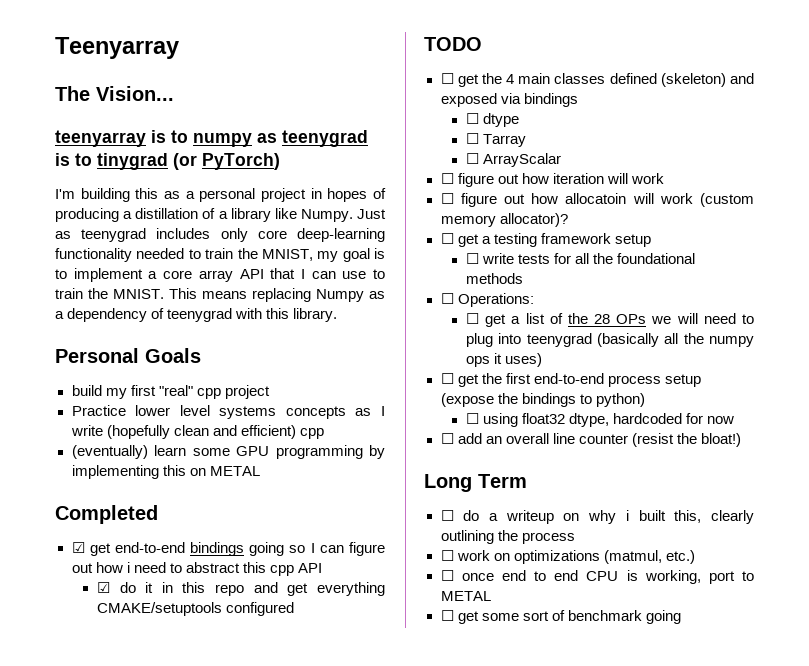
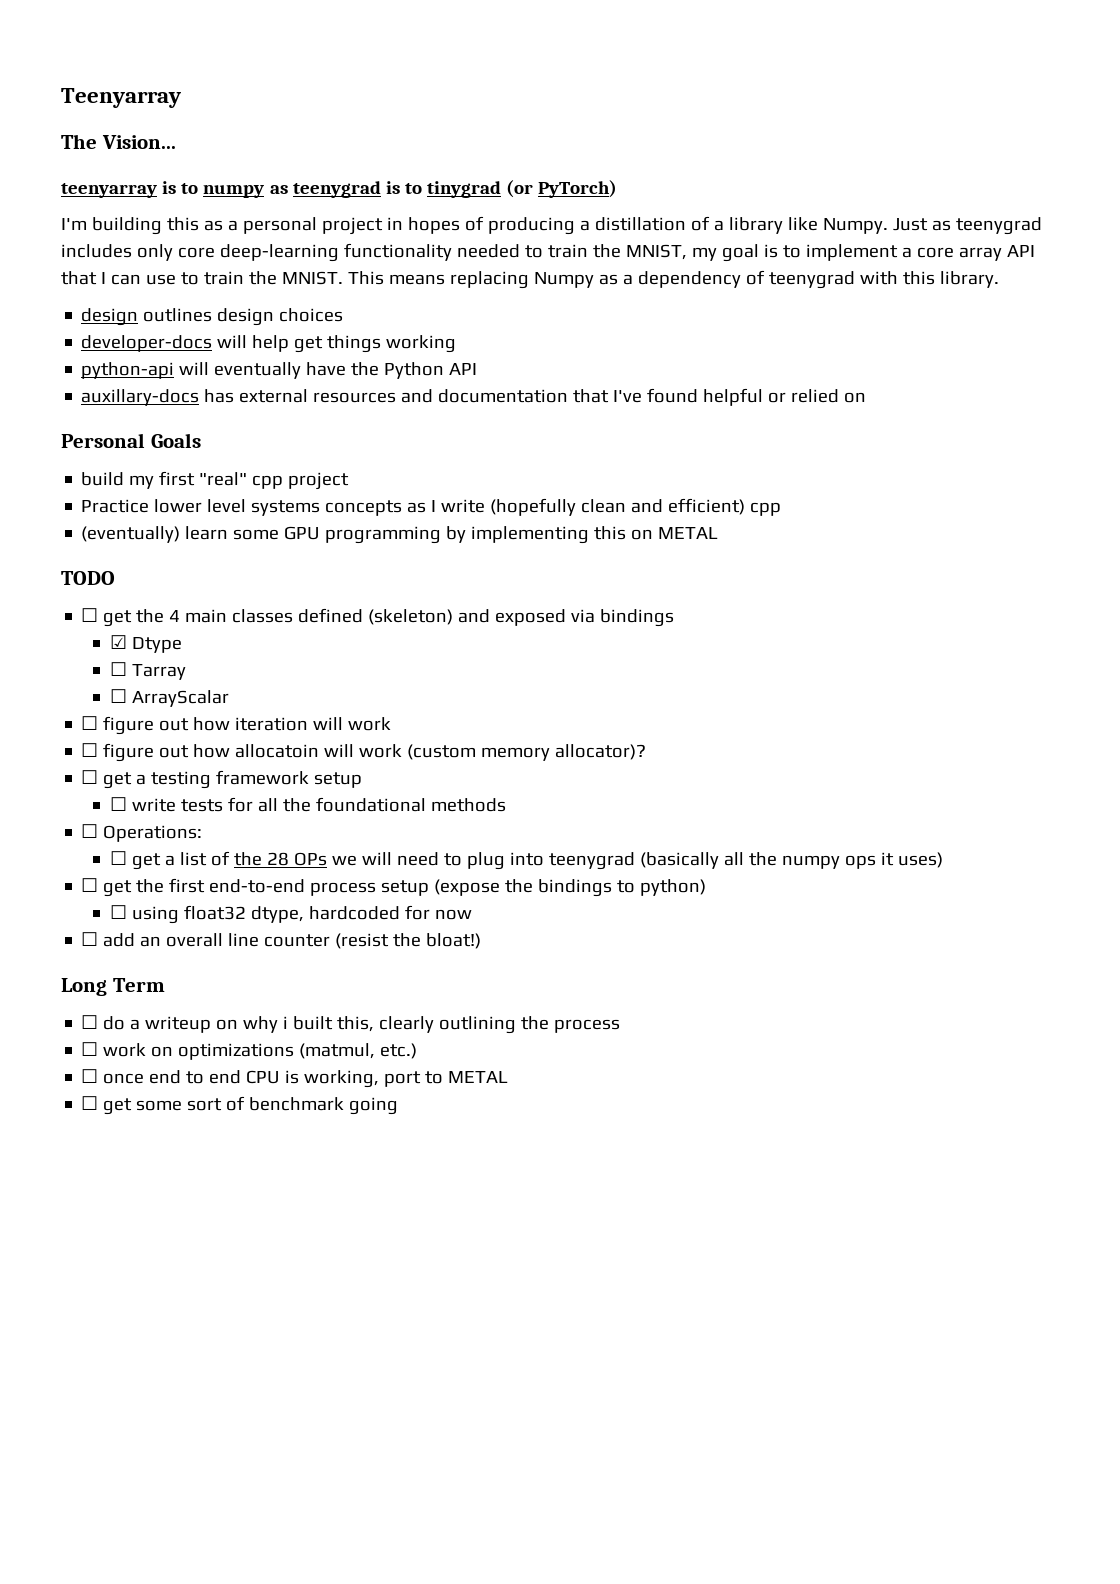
+ design outlines design choices
+ developer-docs will help get things working
+ python-api will eventually have the Python API
+ auxillary-docs has external resources and documentation that I've found helpful or relied on
- Completed
- ☑ get end-to-end bindings going so I can figure out how i need to abstract this cpp API
- ☑ do it in this repo and get everything CMAKE/setuptools configured
- ☐ dtype
+ ☑ Dtype

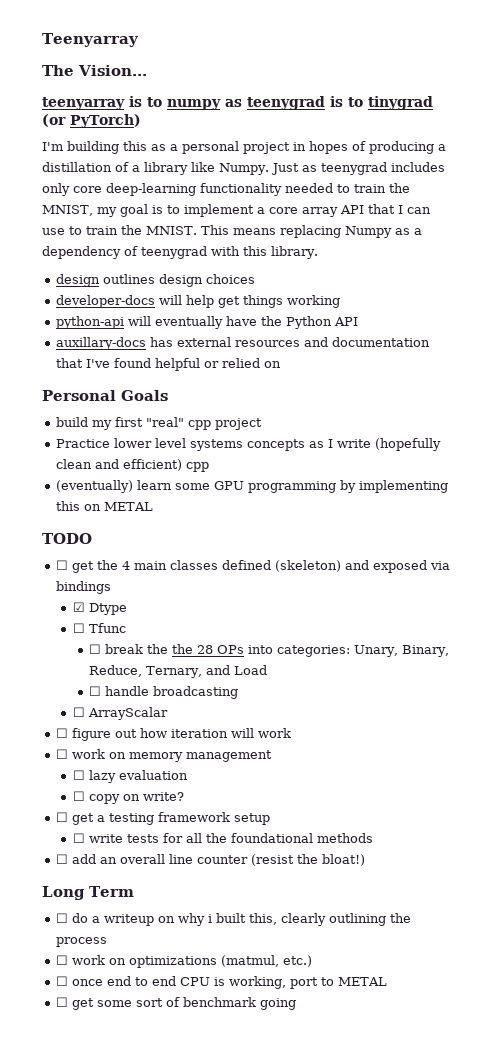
- ☐ Tarray
+ ☐ Tfunc
+ ☐ break the the 28 OPs into categories: Unary, Binary, Reduce, Ternary, and Load
+ ☐ handle broadcasting
- ☐ figure out how allocatoin will work (custom memory allocator)?
+ ☐ work on memory management
+ ☐ lazy evaluation
+ ☐ copy on write?
- ☐ Operations:
- ☐ get a list of the 28 OPs we will need to plug into teenygrad (basically all the numpy ops it uses)
- ☐ get the first end-to-end process setup (expose the bindings to python)
- ☐ using float32 dtype, hardcoded for now

